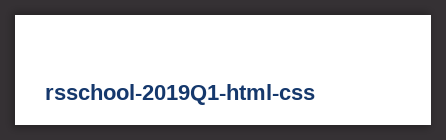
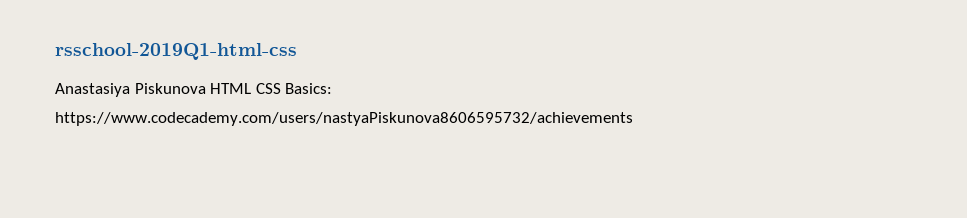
+ Anastasiya Piskunova HTML CSS Basics: https://www.codecademy.com/users/nastyaPiskunova8606595732/achievements

